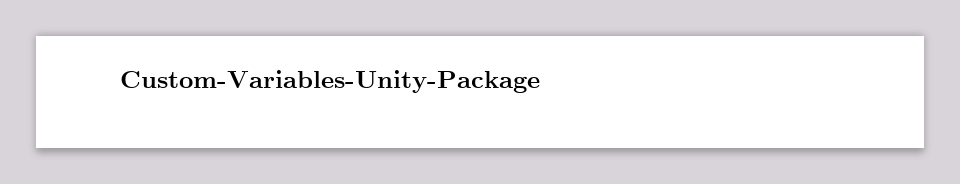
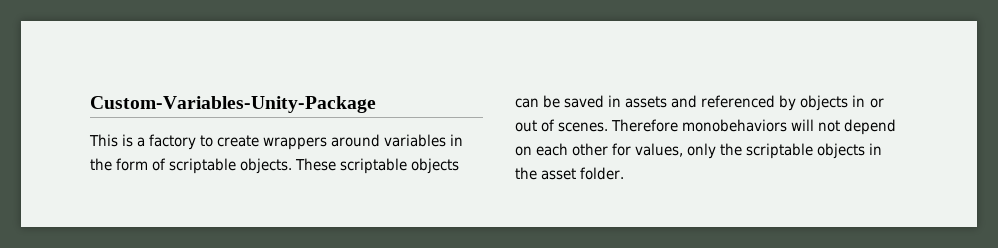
+ This is a factory to create wrappers around variables in the form of scriptable objects. These scriptable objects can be saved in assets and referenced by objects in or out of scenes. Therefore monobehaviors will not depend on each other for values, only the scriptable objects in the asset folder.

